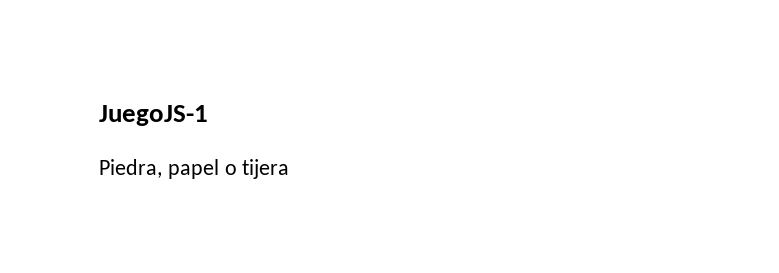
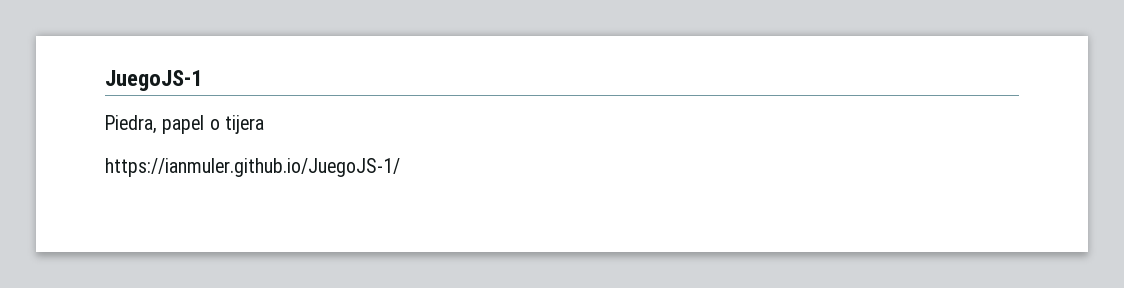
+ https://ianmuler.github.io/JuegoJS-1/

